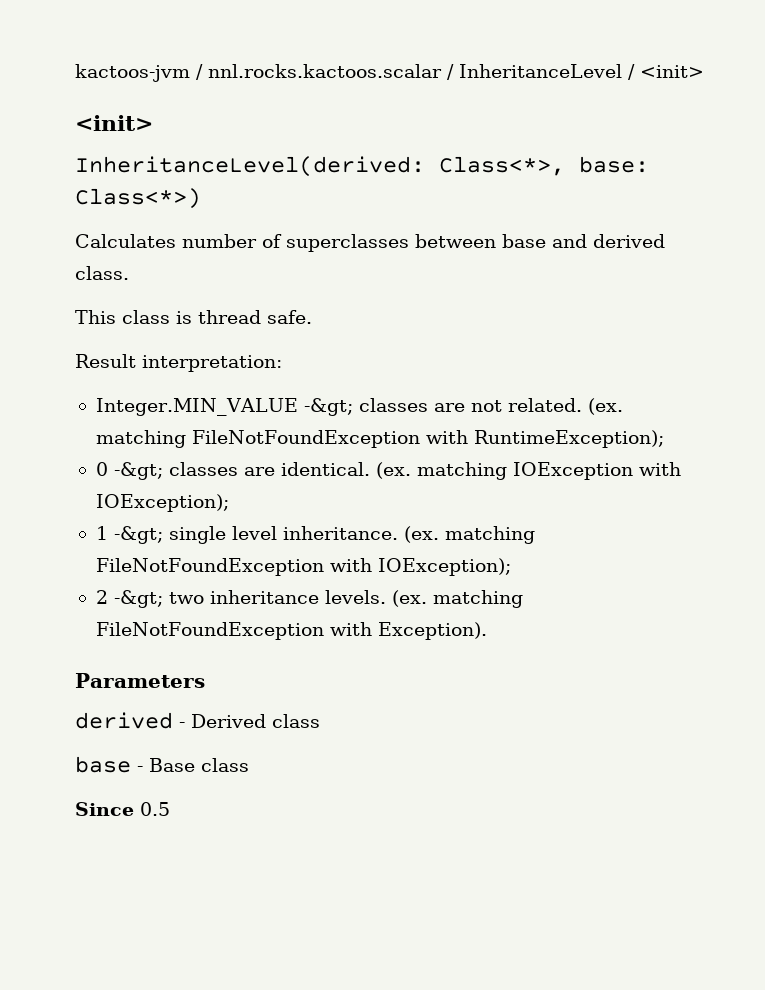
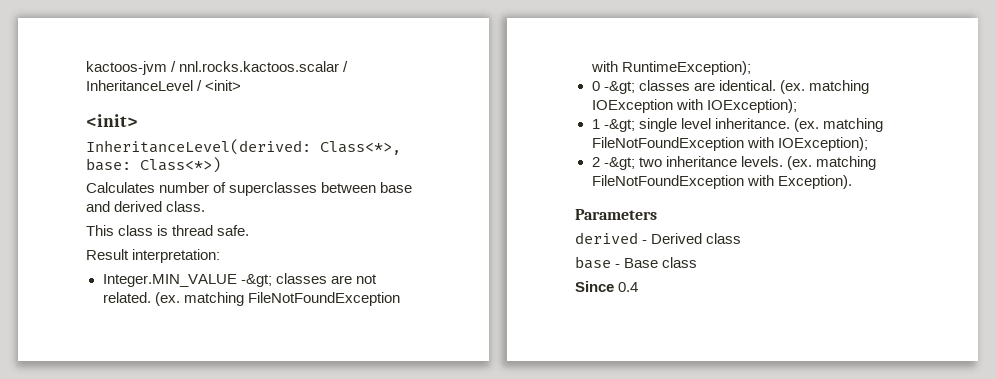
- Since 0.5
+ Since 0.4

